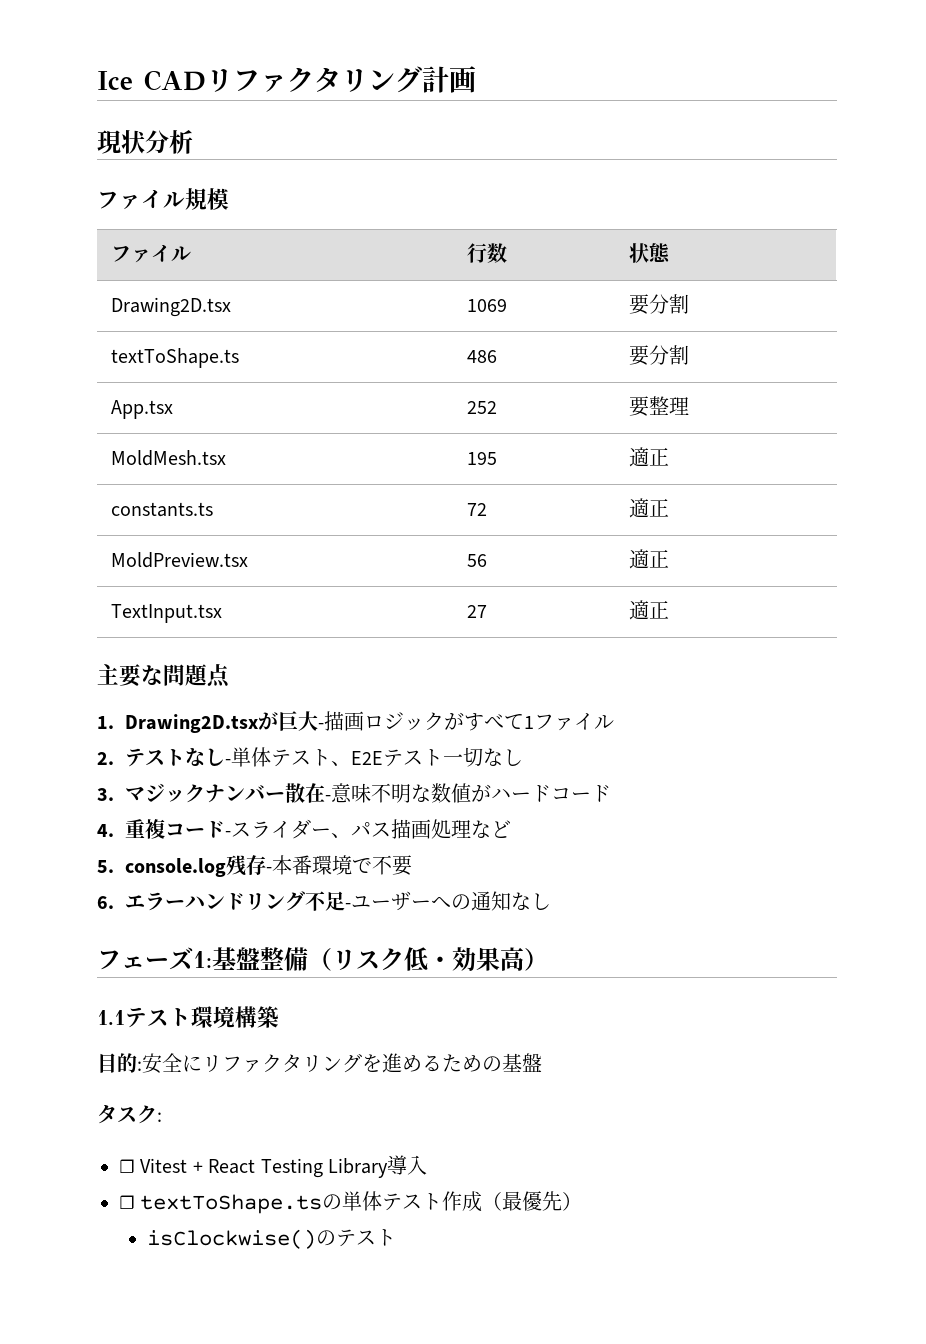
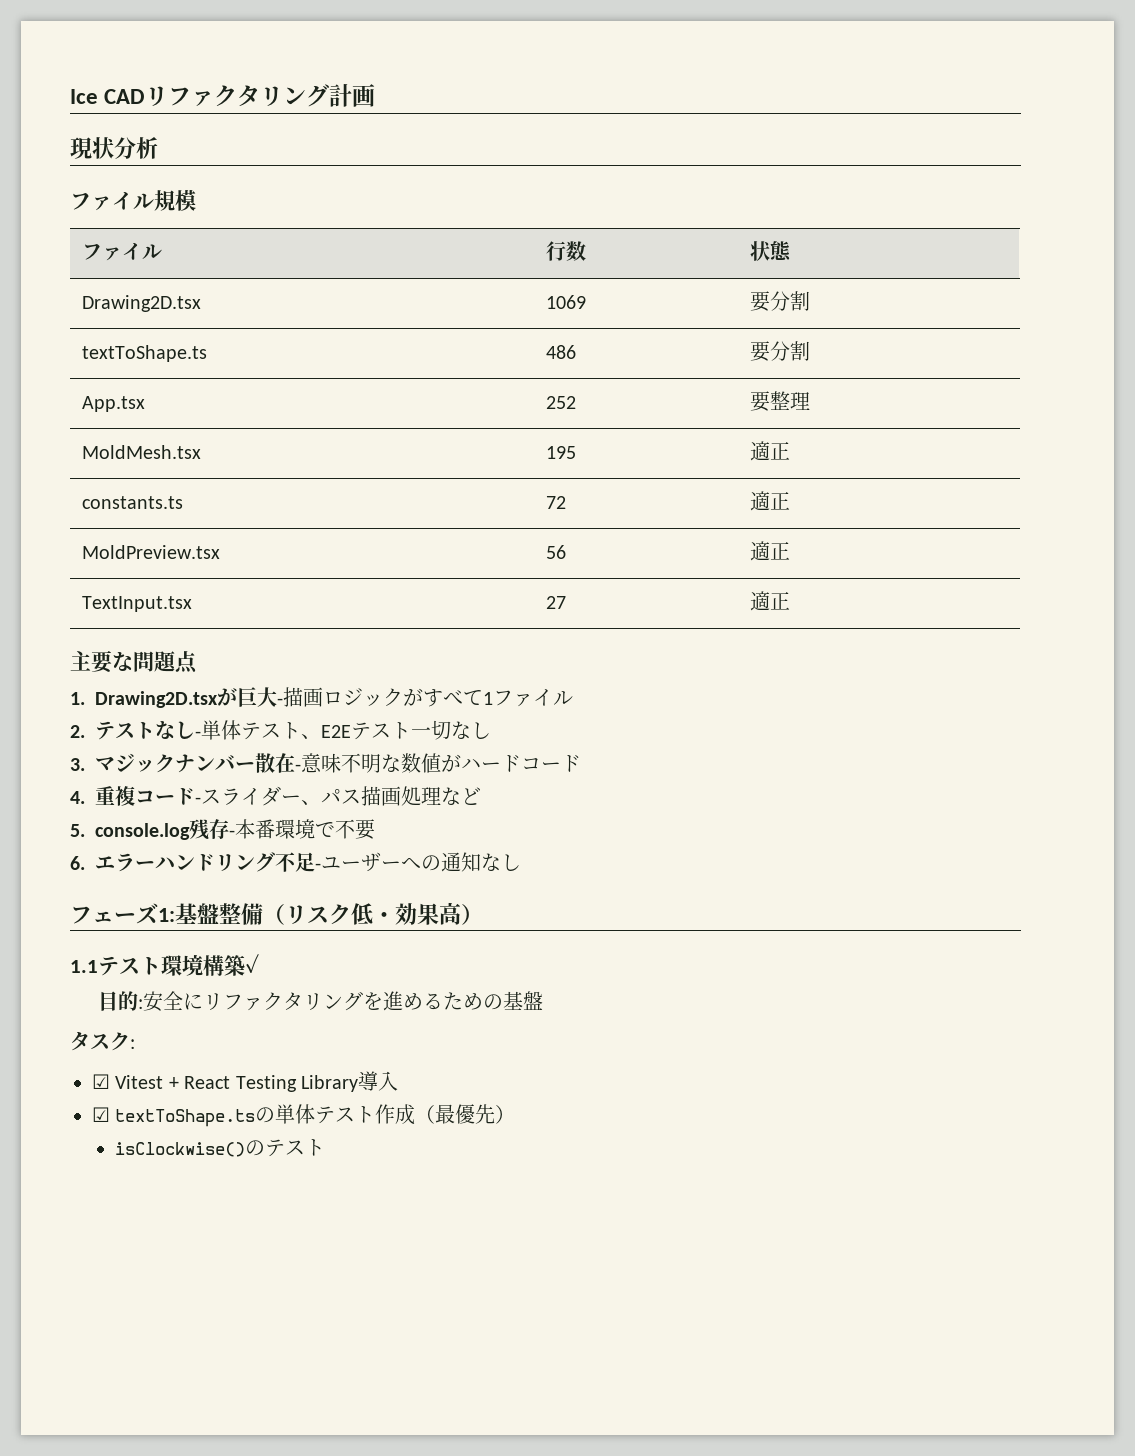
- 1.1テスト環境構築
+ 1.1テスト環境構築✓
- ☐ Vitest + React Testing Library導入
+ ☑ Vitest + React Testing Library導入
- ☐ textToShape.tsの単体テスト作成（最優先）
+ ☑ textToShape.tsの単体テスト作成（最優先）

